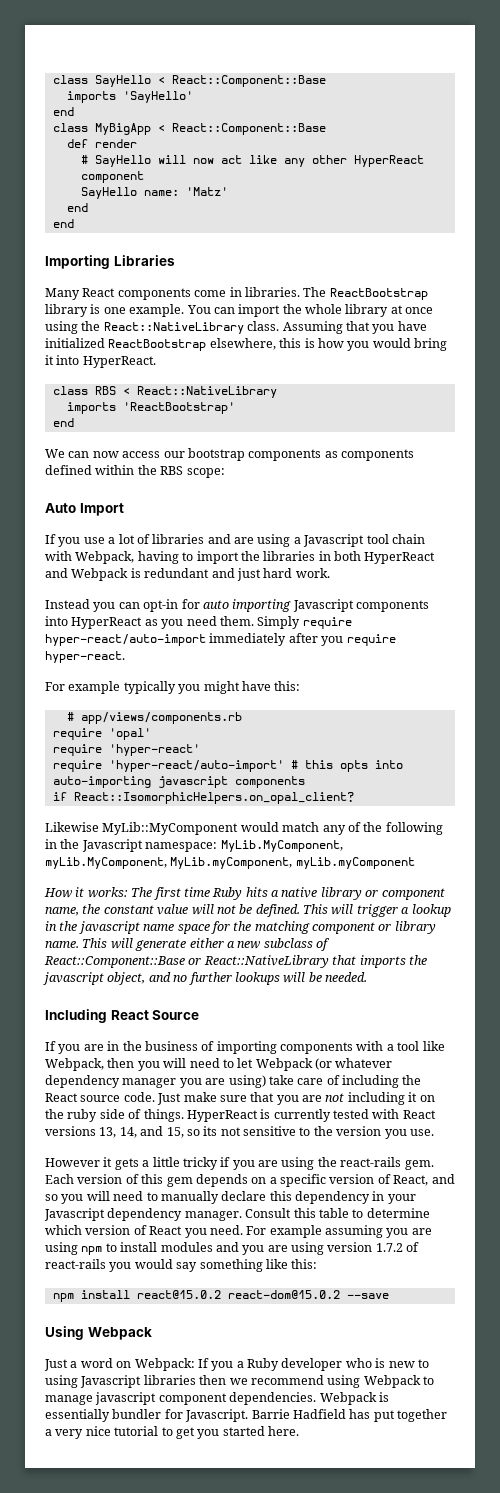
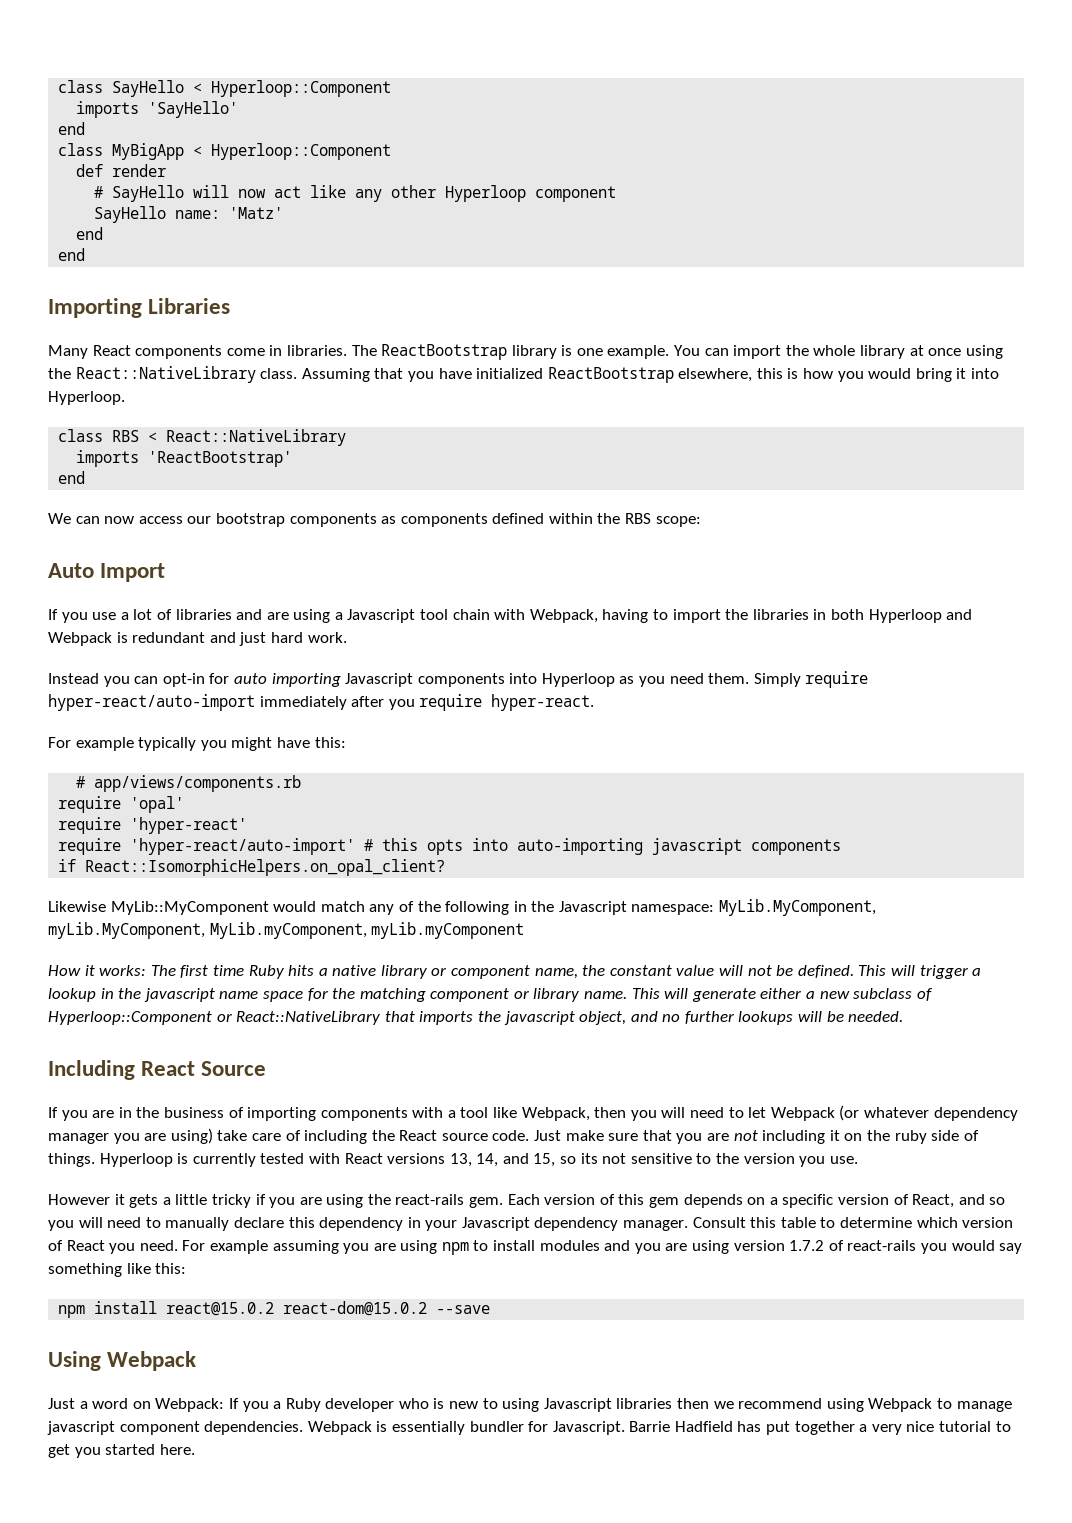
- class SayHello < React::Component::Base
+ class SayHello < Hyperloop::Component
- class MyBigApp < React::Component::Base
+ class MyBigApp < Hyperloop::Component
- # SayHello will now act like any other HyperReact component
+ # SayHello will now act like any other Hyperloop component
- Assuming that you have initialized ReactBootstrap elsewhere, this is how you would bring it into HyperReact.
+ Assuming that you have initialized ReactBootstrap elsewhere, this is how you would bring it into Hyperloop.
- If you use a lot of libraries and are using a Javascript tool chain with Webpack, having to import the libraries in both HyperReact and Webpack is redundant and just hard work.
+ If you use a lot of libraries and are using a Javascript tool chain with Webpack, having to import the libraries in both Hyperloop and Webpack is redundant and just hard work.
- Instead you can opt-in for auto importing Javascript components into HyperReact as you need them.
+ Instead you can opt-in for auto importing Javascript components into Hyperloop as you need them.
- This will generate either a new subclass of React::Component::Base or React::NativeLibrary that imports the javascript object, and no further lookups will be needed.
+ This will generate either a new subclass of Hyperloop::Component or React::NativeLibrary that imports the javascript object, and no further lookups will be needed.
- HyperReact is currently tested with React versions 13, 14, and 15, so its not sensitive to the version you use.
+ Hyperloop is currently tested with React versions 13, 14, and 15, so its not sensitive to the version you use.

